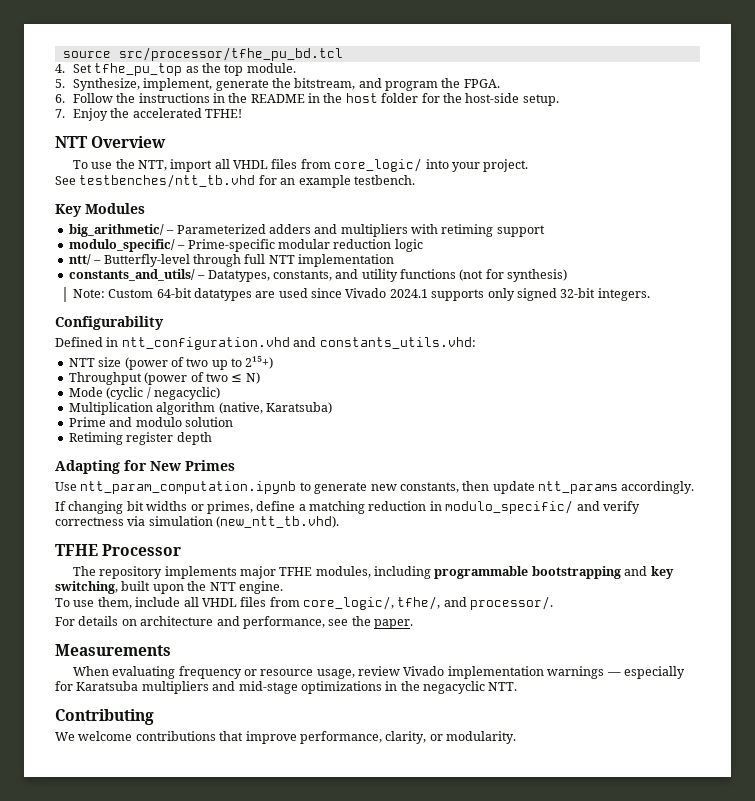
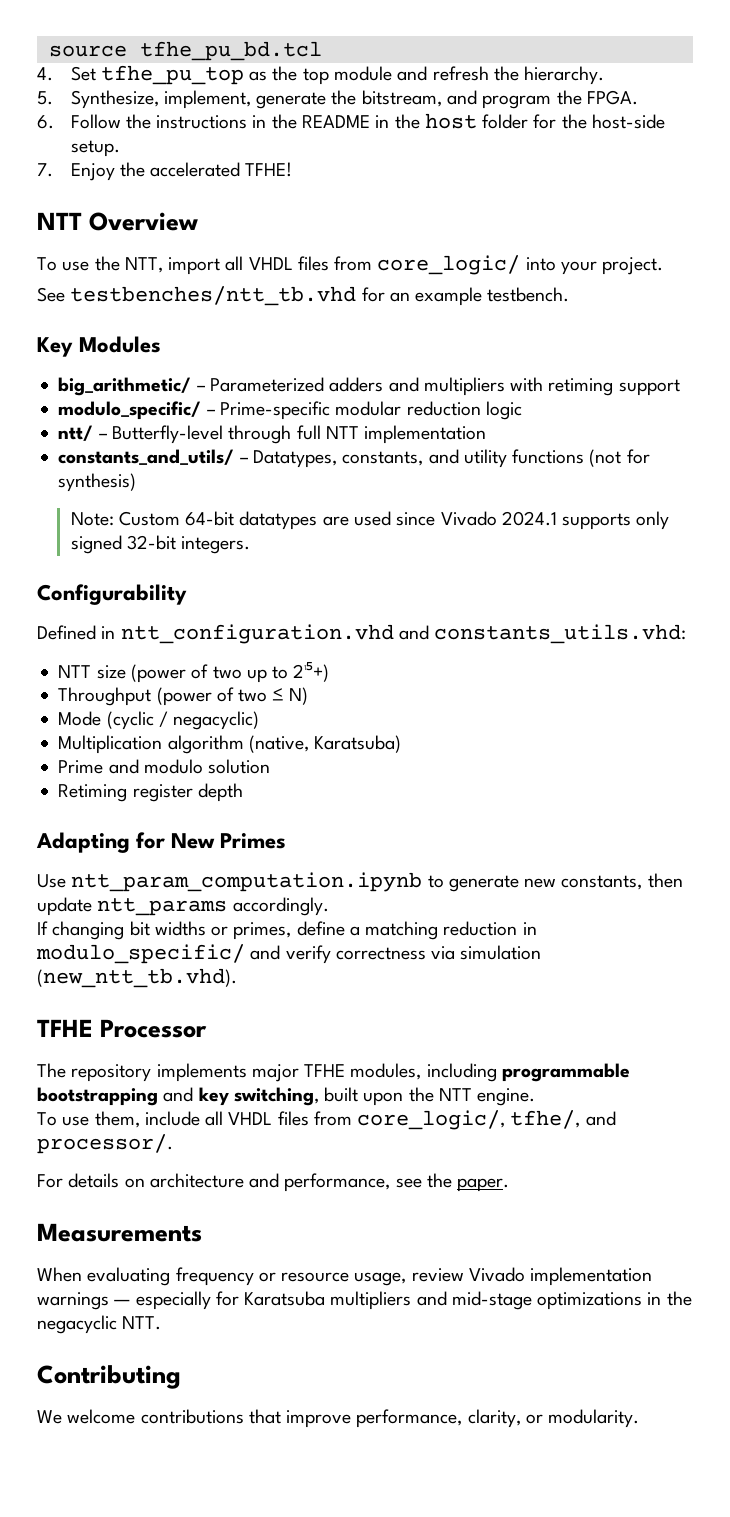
- source src/processor/tfhe_pu_bd.tcl
+ source tfhe_pu_bd.tcl
- 4. Set tfhe_pu_top as the top module.
+ 4. Set tfhe_pu_top as the top module and refresh the hierarchy.

